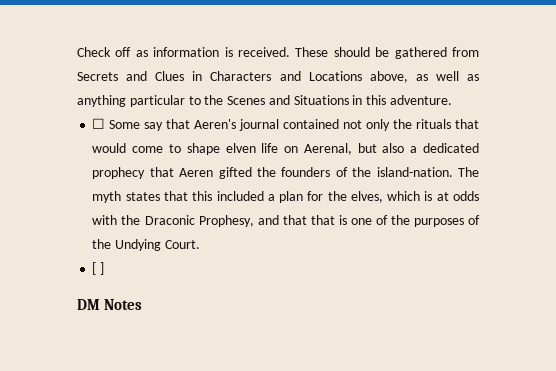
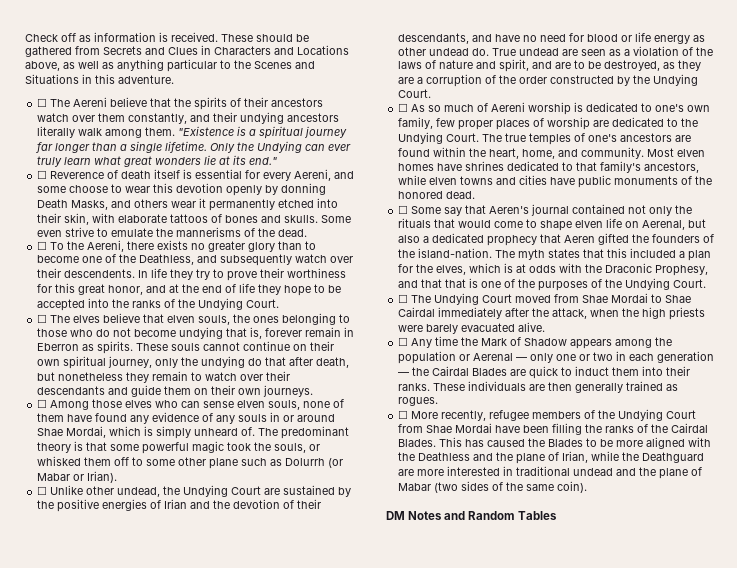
+ ☐ The Aereni believe that the spirits of their ancestors watch over them constantly, and their undying ancestors literally walk among them. "Existence is a spiritual journey far longer than a single lifetime. Only the Undying can ever truly learn what great wonders lie at its end."
+ ☐ Reverence of death itself is essential for every Aereni, and some choose to wear this devotion openly by donning Death Masks, and others wear it permanently etched into their skin, with elaborate tattoos of bones and skulls. Some even strive to emulate the mannerisms of the dead.
+ ☐ To the Aereni, there exists no greater glory than to become one of the Deathless, and subsequently watch over their descendents. In life they try to prove their worthiness for this great honor, and at the end of life they hope to be accepted into the ranks of the Undying Court.
+ ☐ The elves believe that elven souls, the ones belonging to those who do not become undying that is, forever remain in Eberron as spirits. These souls cannot continue on their own spiritual journey, only the undying do that after death, but nonetheless they remain to watch over their descendants and guide them on their own journeys.
+ ☐ Among those elves who can sense elven souls, none of them have found any evidence of any souls in or around Shae Mordai, which is simply unheard of. The predominant theory is that some powerful magic took the souls, or whisked them off to some other plane such as Dolurrh (or Mabar or Irian).
+ ☐ Unlike other undead, the Undying Court are sustained by the positive energies of Irian and the devotion of their descendants, and have no need for blood or life energy as other undead do. True undead are seen as a violation of the laws of nature and spirit, and are to be destroyed, as they are a corruption of the order constructed by the Undying Court.
+ ☐ As so much of Aereni worship is dedicated to one's own family, few proper places of worship are dedicated to the Undying Court. The true temples of one's ancestors are found within the heart, home, and community. Most elven homes have shrines dedicated to that family's ancestors, while elven towns and cities have public monuments of the honored dead.
- [ ]
+ ☐ The Undying Court moved from Shae Mordai to Shae Cairdal immediately after the attack, when the high priests were barely evacuated alive.
+ ☐ Any time the Mark of Shadow appears among the population or Aerenal — only one or two in each generation — the Cairdal Blades are quick to induct them into their ranks. These individuals are then generally trained as rogues.
+ ☐ More recently, refugee members of the Undying Court from Shae Mordai have been filling the ranks of the Cairdal Blades. This has caused the Blades to be more aligned with the Deathless and the plane of Irian, while the Deathguard are more interested in traditional undead and the plane of Mabar (two sides of the same coin).
- DM Notes
+ DM Notes and Random Tables

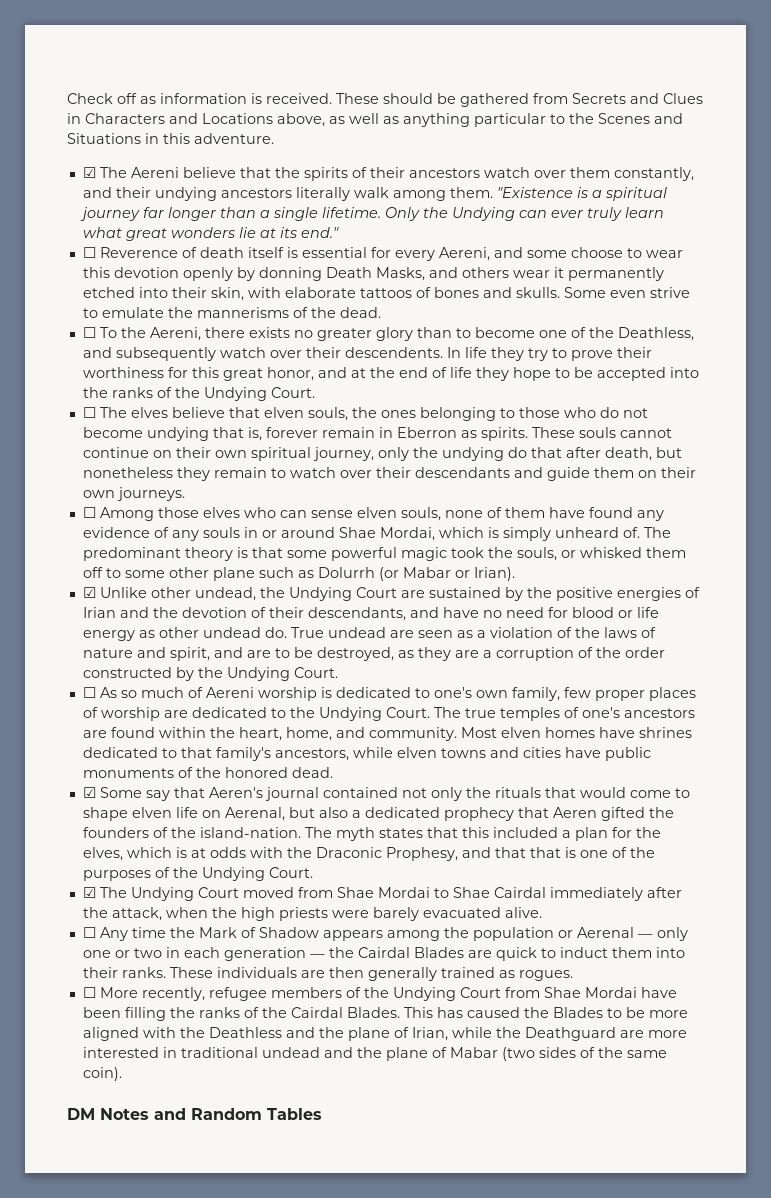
- ☐ The Aereni believe that the spirits of their ancestors watch over them constantly, and their undying ancestors literally walk among them.
+ ☑ The Aereni believe that the spirits of their ancestors watch over them constantly, and their undying ancestors literally walk among them.
- ☐ Unlike other undead, the Undying Court are sustained by the positive energies of Irian and the devotion of their descendants, and have no need for blood or life energy as other undead do.
+ ☑ Unlike other undead, the Undying Court are sustained by the positive energies of Irian and the devotion of their descendants, and have no need for blood or life energy as other undead do.
- ☐ Some say that Aeren's journal contained not only the rituals that would come to shape elven life on Aerenal, but also a dedicated prophecy that Aeren gifted the founders of the island-nation.
+ ☑ Some say that Aeren's journal contained not only the rituals that would come to shape elven life on Aerenal, but also a dedicated prophecy that Aeren gifted the founders of the island-nation.
- ☐ The Undying Court moved from Shae Mordai to Shae Cairdal immediately after the attack, when the high priests were barely evacuated alive.
+ ☑ The Undying Court moved from Shae Mordai to Shae Cairdal immediately after the attack, when the high priests were barely evacuated alive.

